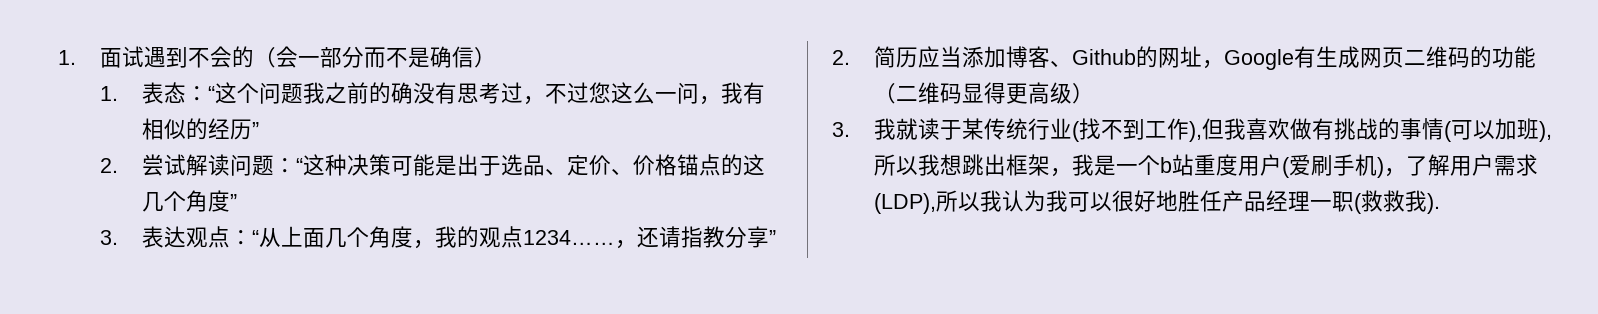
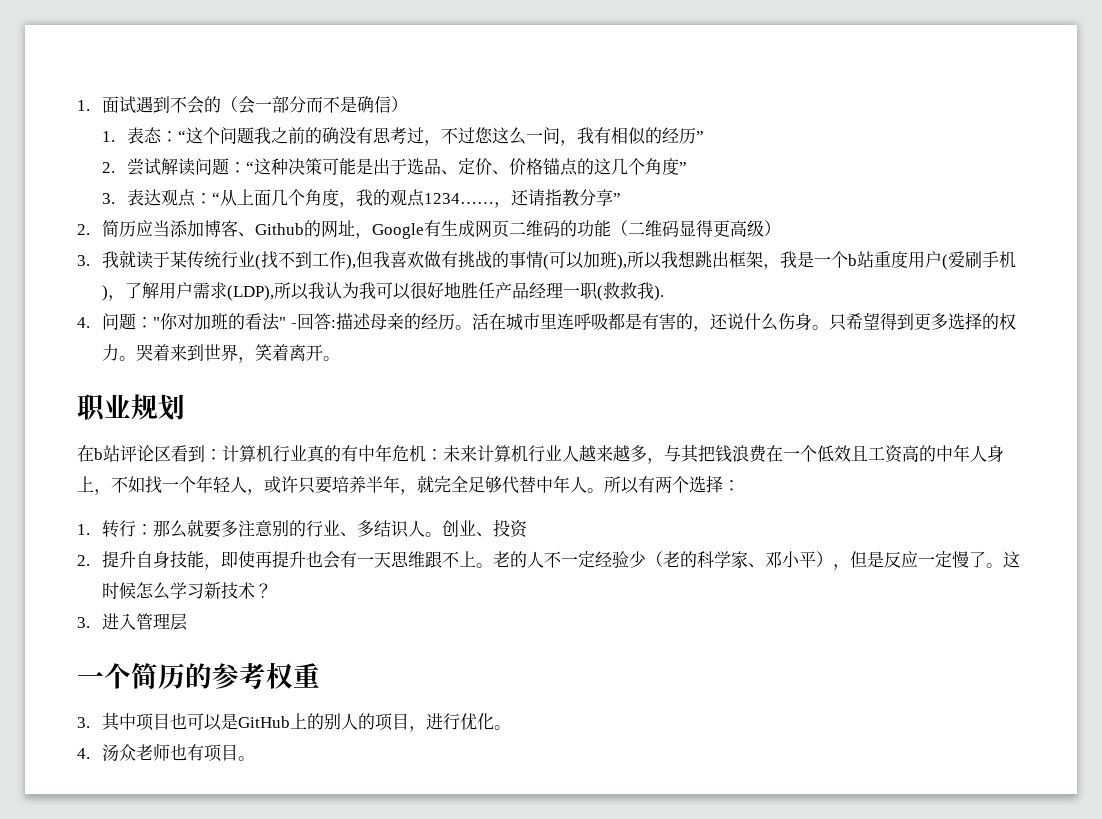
+ 4.问题："你对加班的看法" -回答:描述母亲的经历。活在城市里连呼吸都是有害的，还说什么伤身。只希望得到更多选择的权力。哭着来到世界，笑着离开。
+ 职业规划
+ 在b站评论区看到：计算机行业真的有中年危机：未来计算机行业人越来越多，与其把钱浪费在一个低效且工资高的中年人身上，不如找一个年轻人，或许只要培养半年，就完全足够代替中年人。所以有两个选择：
+ 1.转行：那么就要多注意别的行业、多结识人。创业、投资
+ 2.提升自身技能，即使再提升也会有一天思维跟不上。老的人不一定经验少（老的科学家、邓小平），但是反应一定慢了。这时候怎么学习新技术？
+ 3.进入管理层
+ 一个简历的参考权重
+ 3.其中项目也可以是GitHub上的别人的项目，进行优化。
+ 4.汤众老师也有项目。

